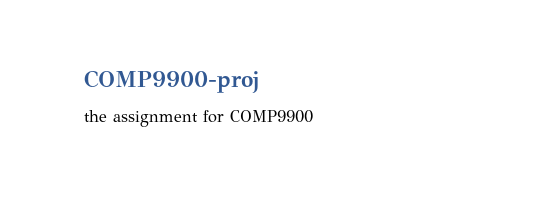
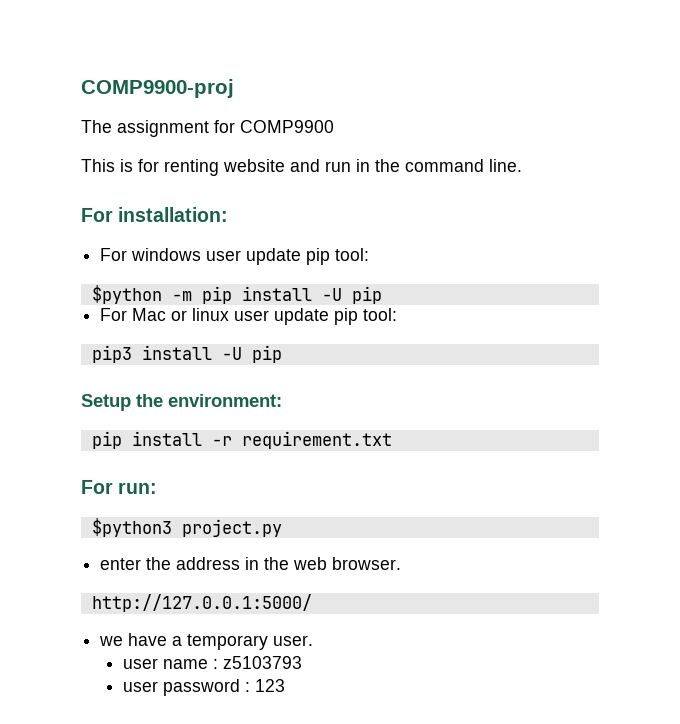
- the assignment for COMP9900
+ The assignment for COMP9900
+ This is for renting website and run in the command line.
+ For installation:
+ For windows user update pip tool:
+ $python -m pip install -U pip
+ For Mac or linux user update pip tool:
+ pip3 install -U pip
+ Setup the environment:
+ pip install -r requirement.txt
+ For run:
+ $python3 project.py
+ enter the address in the web browser.
+ http://127.0.0.1:5000/
+ we have a temporary user.
+ user name : z5103793
+ user password : 123

